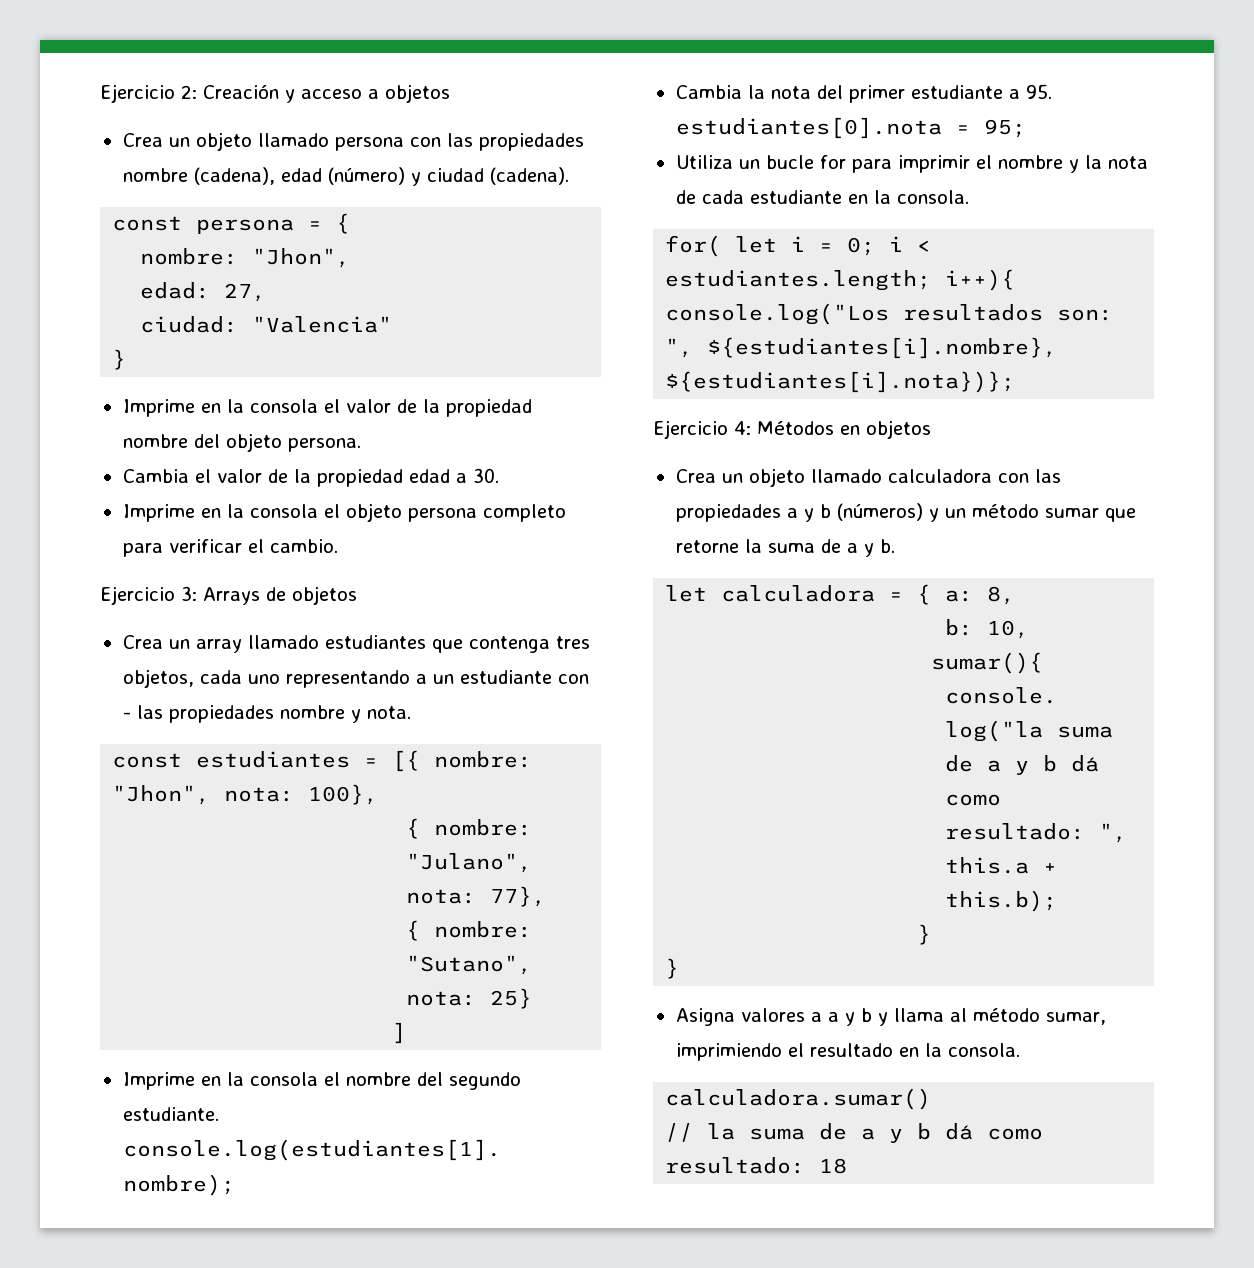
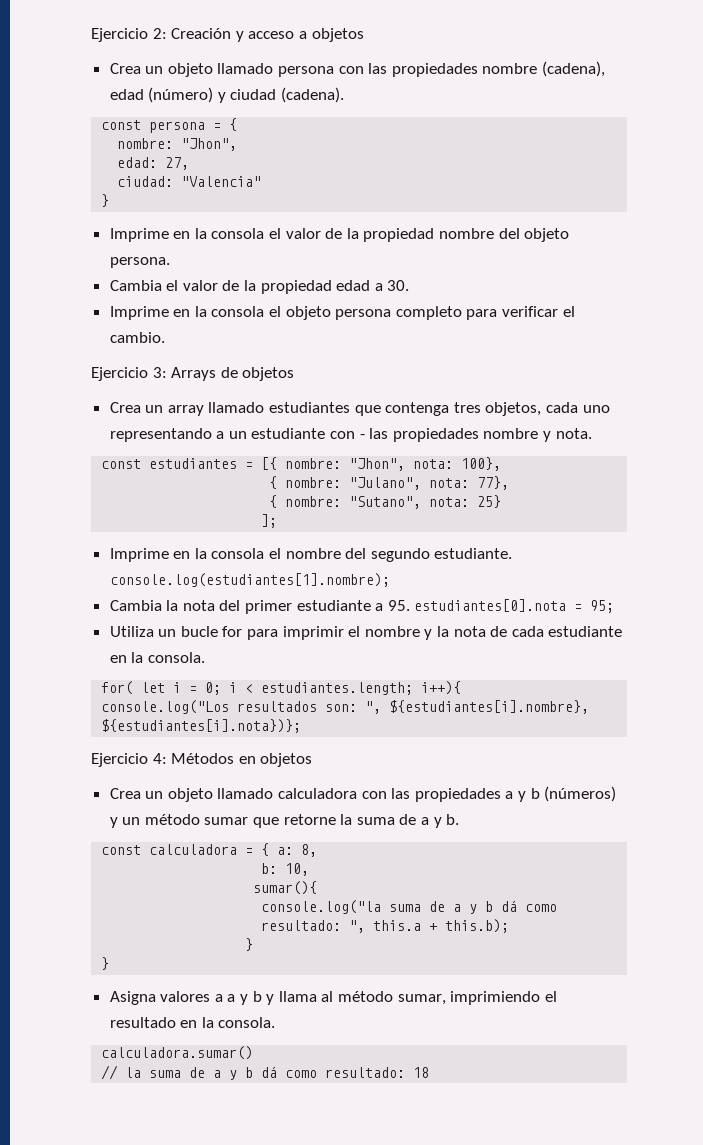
- ]
+ ];
- let calculadora = { a: 8,
+ const calculadora = { a: 8,

